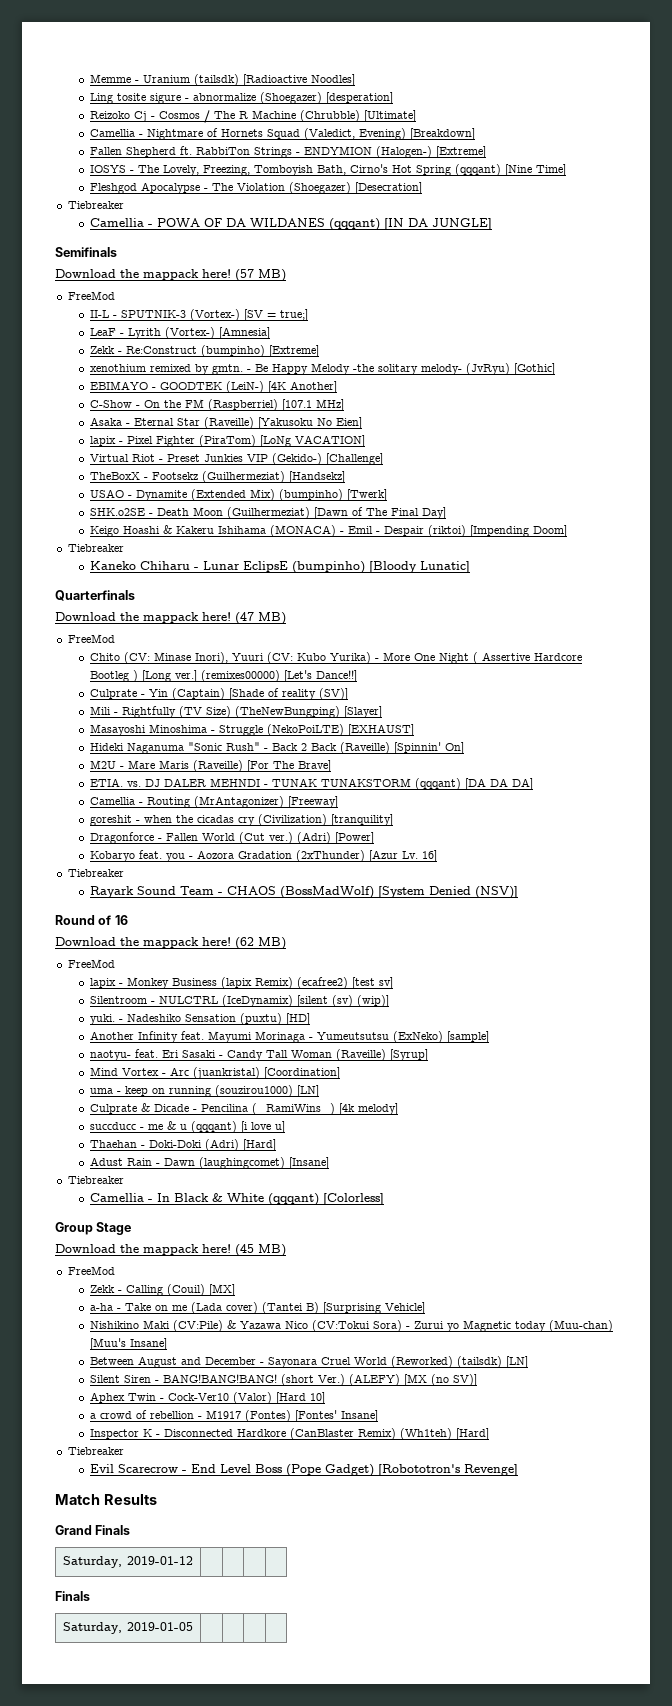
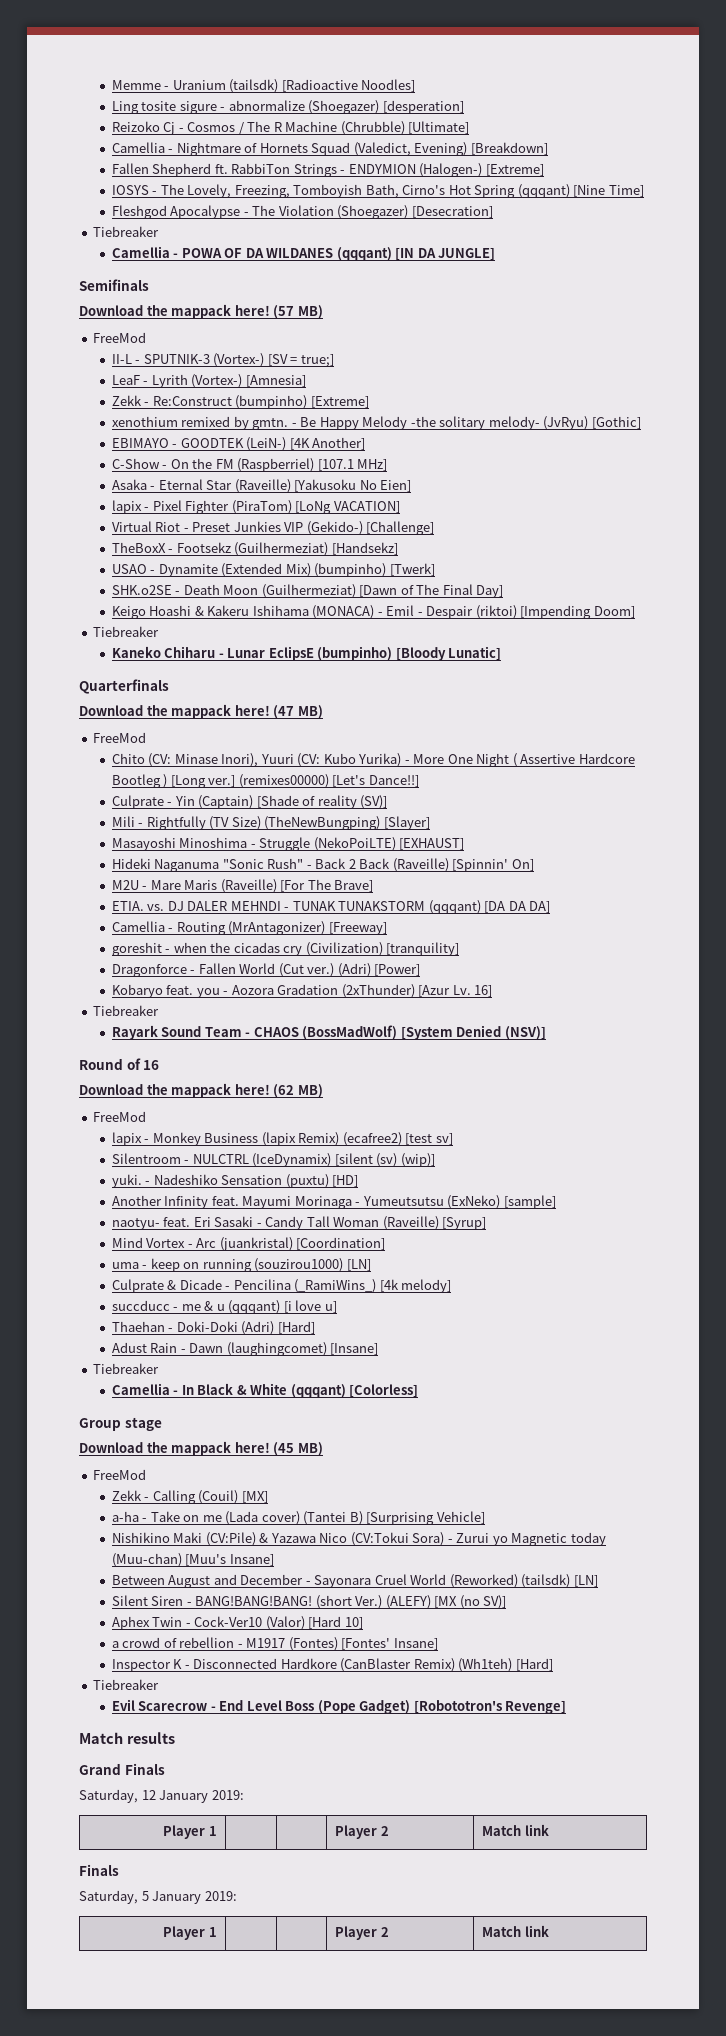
- Group Stage
+ Group stage
- Match Results
+ Match results
- Saturday, 2019-01-12 | | | |
+ Saturday, 12 January 2019:
+ Player 1 | | | Player 2 | Match link
  Finals
- Saturday, 2019-01-05 | | | |
+ Saturday, 5 January 2019:
+ Player 1 | | | Player 2 | Match link

